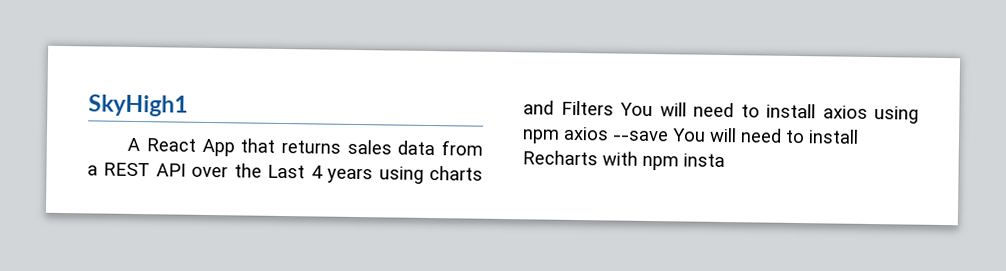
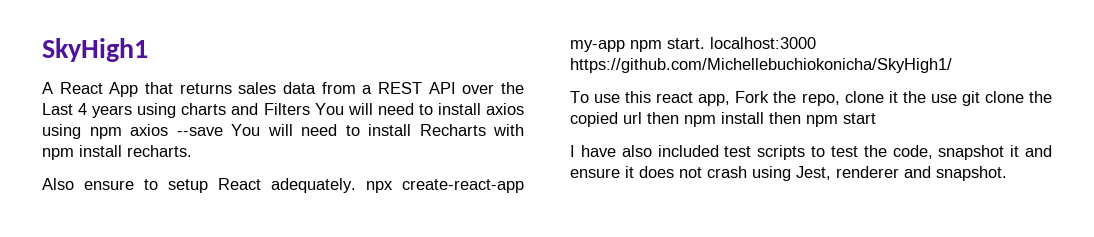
- A React App that returns sales data from a REST API over the Last 4 years using charts and Filters You will need to install axios using npm axios --save You will need to install Recharts with npm insta
+ A React App that returns sales data from a REST API over the Last 4 years using charts and Filters You will need to install axios using npm axios --save You will need to install Recharts with npm install recharts.
+ Also ensure to setup React adequately. npx create-react-app my-app npm start. localhost:3000 https://github.com/Michellebuchiokonicha/SkyHigh1/
+ To use this react app, Fork the repo, clone it the use git clone the copied url then npm install then npm start
+ I have also included test scripts to test the code, snapshot it and ensure it does not crash using Jest, renderer and snapshot.

